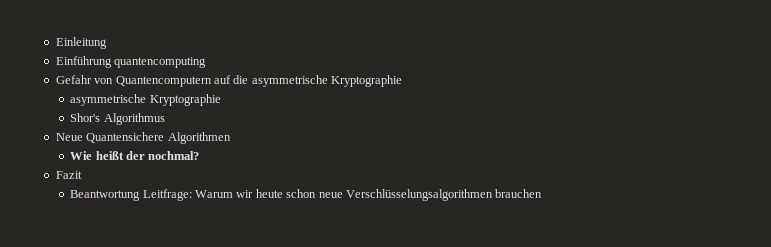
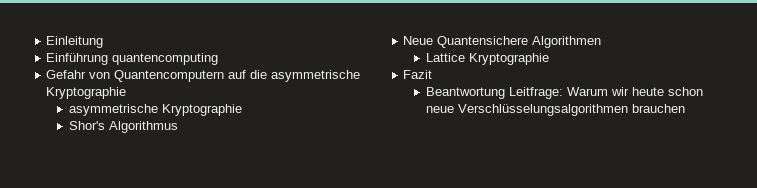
- Wie heißt der nochmal?
+ Lattice Kryptographie

